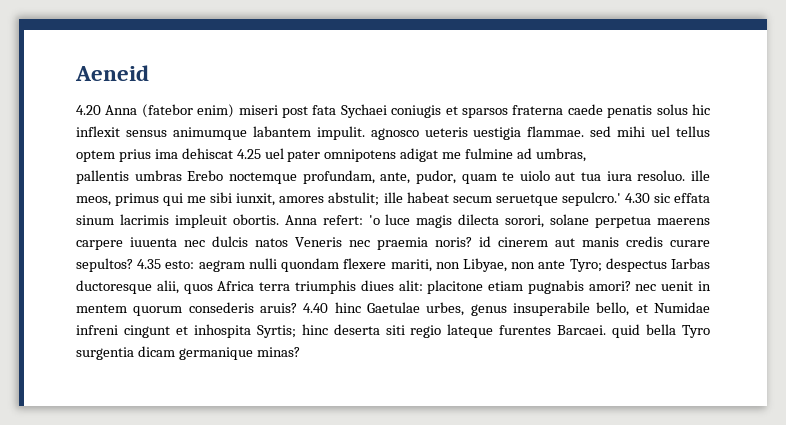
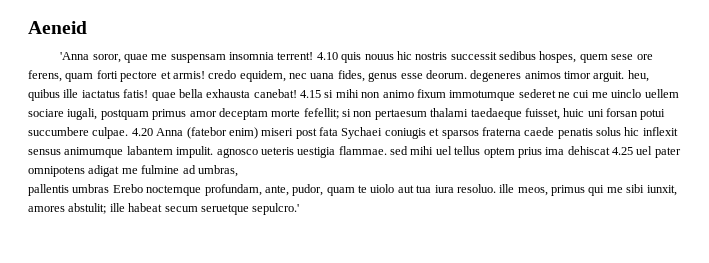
+ 'Anna soror, quae me suspensam insomnia terrent! 4.10 quis nouus hic nostris successit sedibus hospes, quem sese ore ferens, quam forti pectore et armis! credo equidem, nec uana fides, genus esse deorum. degeneres animos timor arguit. heu, quibus ille iactatus fatis! quae bella exhausta canebat! 4.15 si mihi non animo fixum immotumque sederet ne cui me uinclo uellem sociare iugali, postquam primus amor deceptam morte fefellit; si non pertaesum thalami taedaeque fuisset, huic uni forsan potui succumbere culpae.
- 4.30 sic effata sinum lacrimis impleuit obortis. Anna refert: 'o luce magis dilecta sorori, solane perpetua maerens carpere iuuenta nec dulcis natos Veneris nec praemia noris? id cinerem aut manis credis curare sepultos? 4.35 esto: aegram nulli quondam flexere mariti, non Libyae, non ante Tyro; despectus Iarbas ductoresque alii, quos Africa terra triumphis diues alit: placitone etiam pugnabis amori? nec uenit in mentem quorum consederis aruis? 4.40 hinc Gaetulae urbes, genus insuperabile bello, et Numidae infreni cingunt et inhospita Syrtis; hinc deserta siti regio lateque furentes Barcaei. quid bella Tyro surgentia dicam germanique minas?

